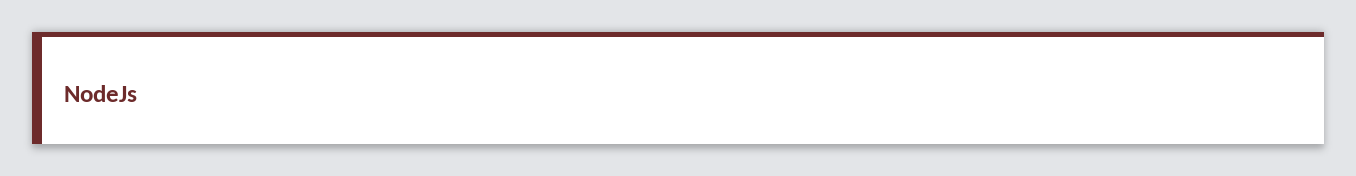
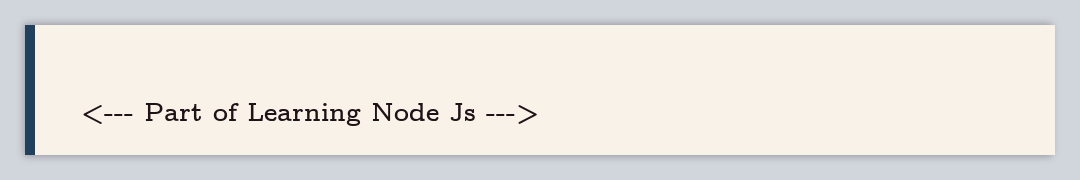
- NodeJs
+ <--- Part of Learning Node Js --->

